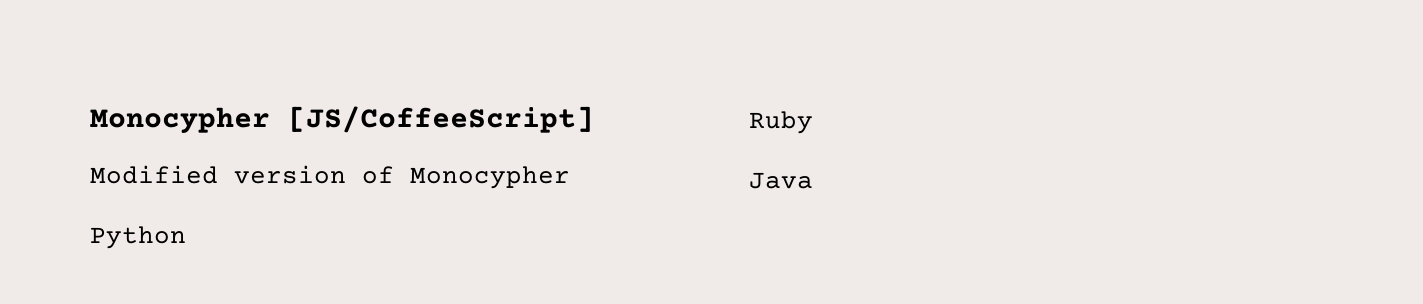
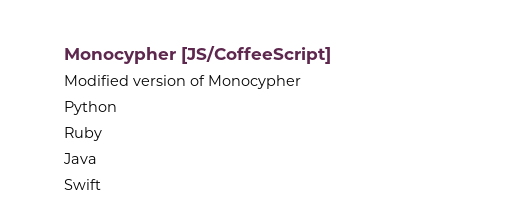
+ Swift

